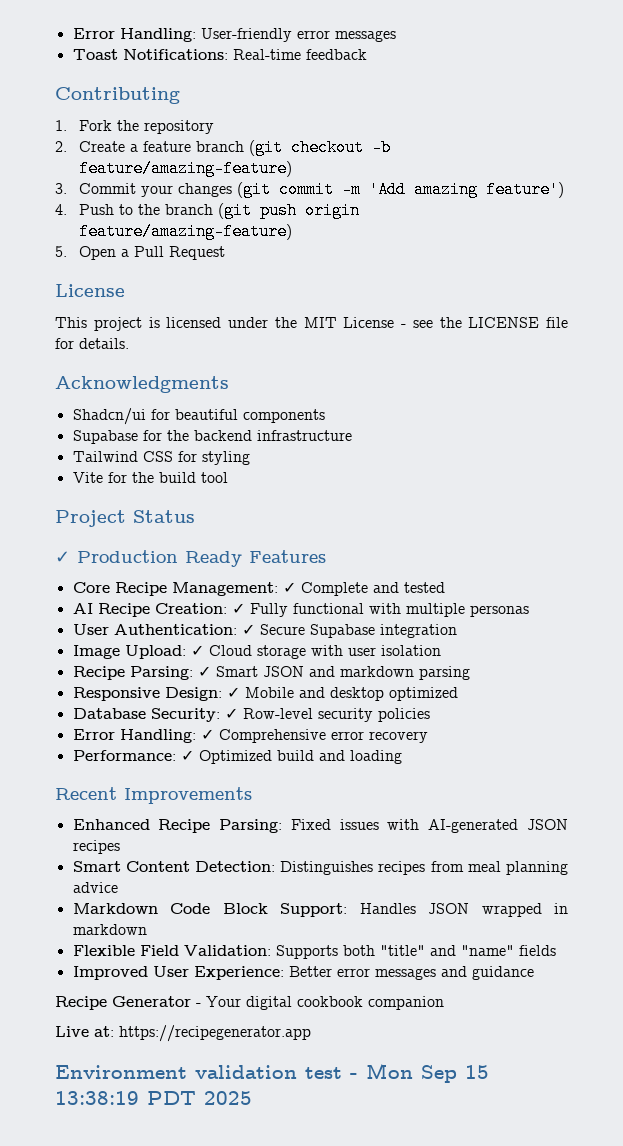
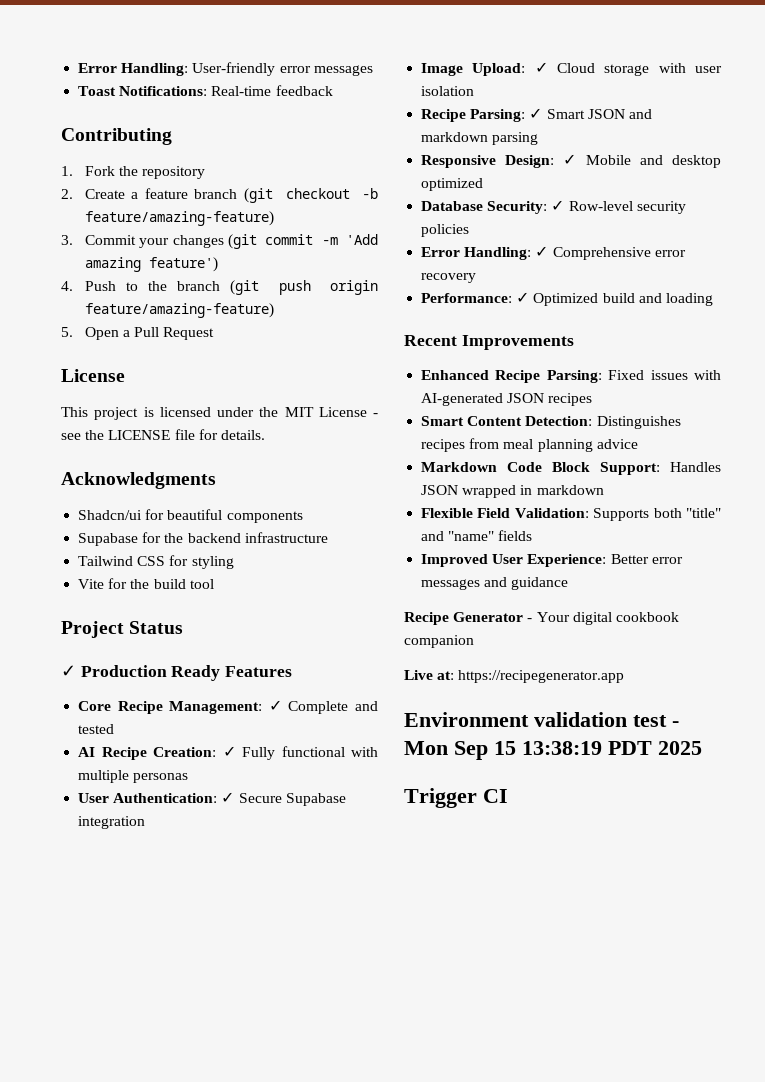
+ Trigger CI

